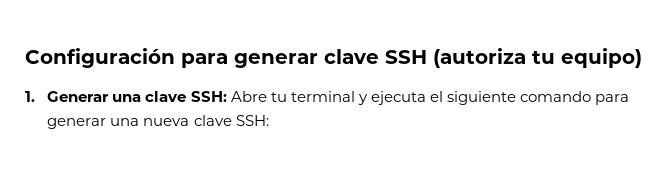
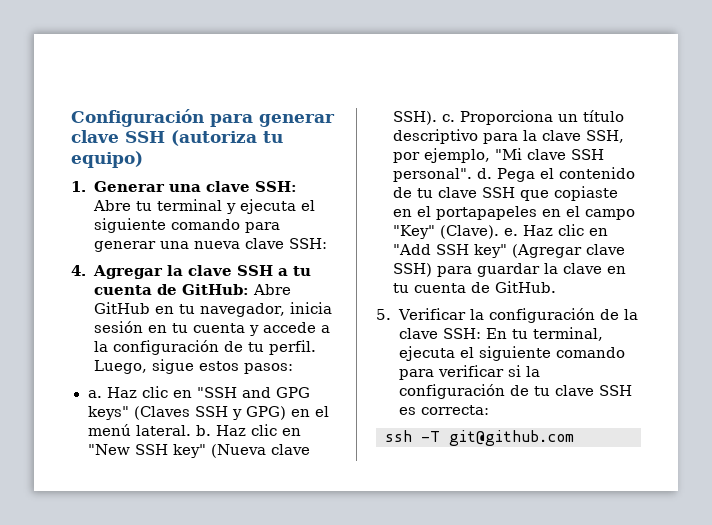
+ 4. Agregar la clave SSH a tu cuenta de GitHub: Abre GitHub en tu navegador, inicia sesión en tu cuenta y accede a la configuración de tu perfil. Luego, sigue estos pasos:
+ a. Haz clic en "SSH and GPG keys" (Claves SSH y GPG) en el menú lateral. b. Haz clic en "New SSH key" (Nueva clave SSH). c. Proporciona un título descriptivo para la clave SSH, por ejemplo, "Mi clave SSH personal". d. Pega el contenido de tu clave SSH que copiaste en el portapapeles en el campo "Key" (Clave). e. Haz clic en "Add SSH key" (Agregar clave SSH) para guardar la clave en tu cuenta de GitHub.
+ 5. Verificar la configuración de la clave SSH: En tu terminal, ejecuta el siguiente comando para verificar si la configuración de tu clave SSH es correcta:
+ ssh -T git@github.com

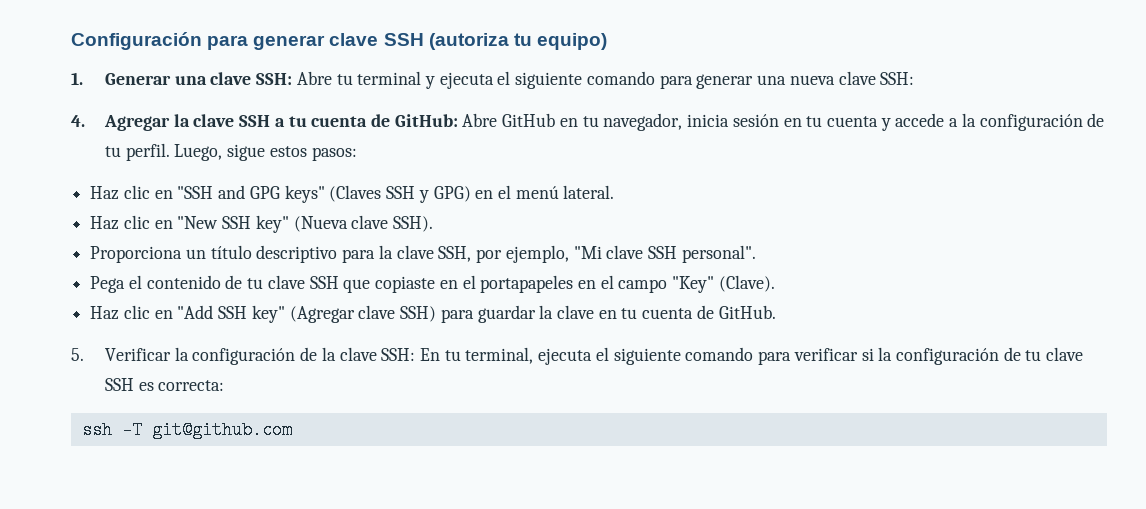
- a. Haz clic en "SSH and GPG keys" (Claves SSH y GPG) en el menú lateral. b. Haz clic en "New SSH key" (Nueva clave SSH). c. Proporciona un título descriptivo para la clave SSH, por ejemplo, "Mi clave SSH personal". d. Pega el contenido de tu clave SSH que copiaste en el portapapeles en el campo "Key" (Clave). e. Haz clic en "Add SSH key" (Agregar clave SSH) para guardar la clave en tu cuenta de GitHub.
+ Haz clic en "SSH and GPG keys" (Claves SSH y GPG) en el menú lateral.
+ Haz clic en "New SSH key" (Nueva clave SSH).
+ Proporciona un título descriptivo para la clave SSH, por ejemplo, "Mi clave SSH personal".
+ Pega el contenido de tu clave SSH que copiaste en el portapapeles en el campo "Key" (Clave).
+ Haz clic en "Add SSH key" (Agregar clave SSH) para guardar la clave en tu cuenta de GitHub.

